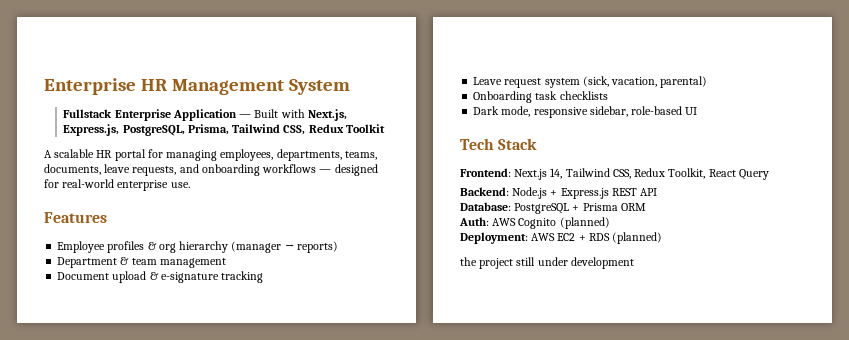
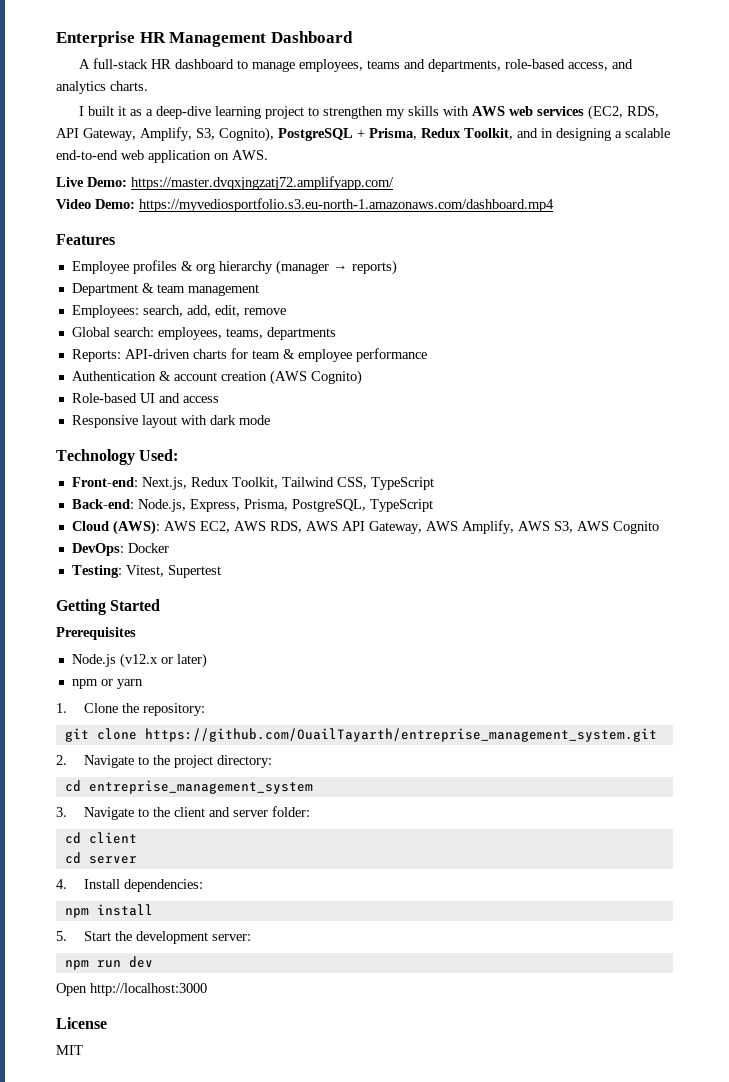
- Enterprise HR Management System
- Fullstack Enterprise Application — Built with Next.js, Express.js, PostgreSQL, Prisma, Tailwind CSS, Redux Toolkit
- A scalable HR portal for managing employees, departments, teams, documents, leave requests, and onboarding workflows — designed for real-world enterprise use.
+ Enterprise HR Management Dashboard
+ A full-stack HR dashboard to manage employees, teams and departments, role-based access, and analytics charts.
+ I built it as a deep-dive learning project to strengthen my skills with AWS web services (EC2, RDS, API Gateway, Amplify, S3, Cognito), PostgreSQL + Prisma, Redux Toolkit, and in designing a scalable end-to-end web application on AWS.
+ Live Demo: https://master.dvqxjngzatj72.amplifyapp.com/
+ Video Demo: https://myvediosportfolio.s3.eu-north-1.amazonaws.com/dashboard.mp4
- Document upload & e-signature tracking
- Leave request system (sick, vacation, parental)
- Onboarding task checklists
- Dark mode, responsive sidebar, role-based UI
- Tech Stack
- Frontend: Next.js 14, Tailwind CSS, Redux Toolkit, React Query
- Backend: Node.js + Express.js REST API
- Database: PostgreSQL + Prisma ORM
- Auth: AWS Cognito (planned)
- Deployment: AWS EC2 + RDS (planned)
- the project still under development
+ Employees: search, add, edit, remove
+ Global search: employees, teams, departments
+ Reports: API-driven charts for team & employee performance
+ Authentication & account creation (AWS Cognito)
+ Role-based UI and access
+ Responsive layout with dark mode
+ Technology Used:
+ Front-end: Next.js, Redux Toolkit, Tailwind CSS, TypeScript
+ Back-end: Node.js, Express, Prisma, PostgreSQL, TypeScript
+ Cloud (AWS): AWS EC2, AWS RDS, AWS API Gateway, AWS Amplify, AWS S3, AWS Cognito
+ DevOps: Docker
+ Testing: Vitest, Supertest
+ Getting Started
+ Prerequisites
+ Node.js (v12.x or later)
+ npm or yarn
+ 1. Clone the repository:
+ git clone https://github.com/OuailTayarth/entreprise_management_system.git
+ 2. Navigate to the project directory:
+ cd entreprise_management_system
+ 3. Navigate to the client and server folder:
+ cd client
+ cd server
+ 4. Install dependencies:
+ npm install
+ 5. Start the development server:
+ npm run dev
+ Open http://localhost:3000
+ License
+ MIT

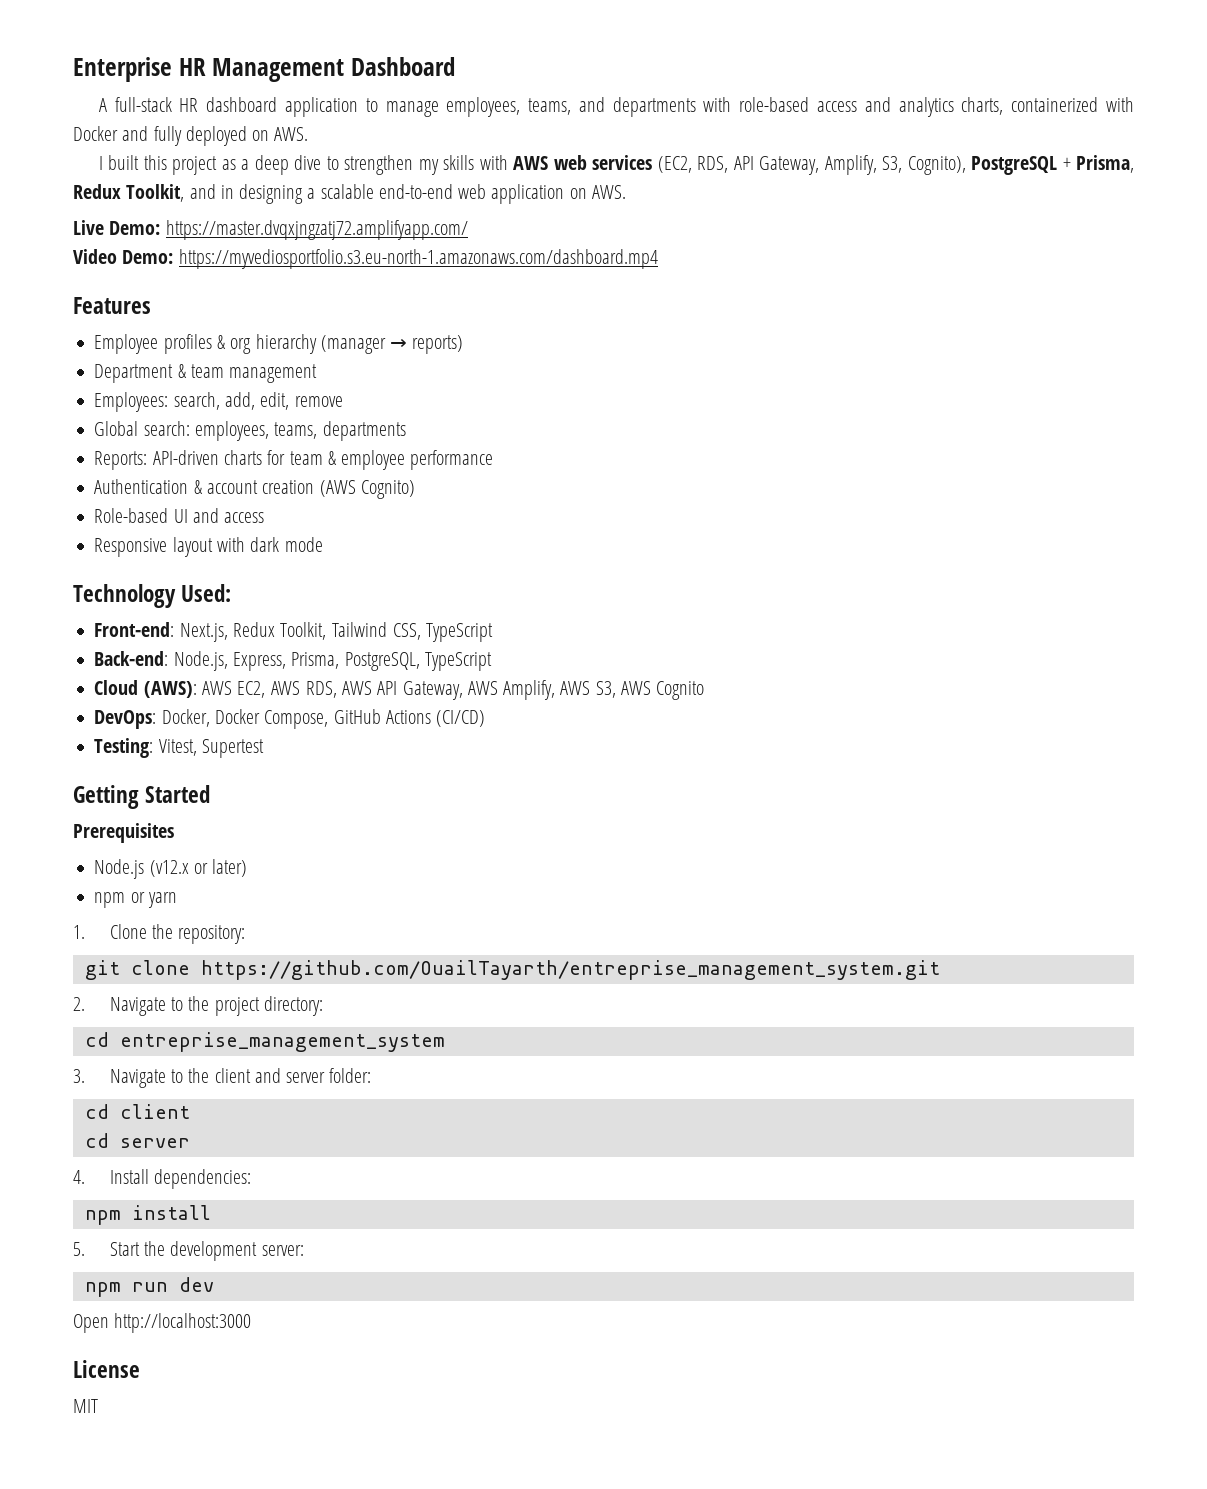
- A full-stack HR dashboard to manage employees, teams and departments, role-based access, and analytics charts.
- I built it as a deep-dive learning project to strengthen my skills with AWS web services (EC2, RDS, API Gateway, Amplify, S3, Cognito), PostgreSQL + Prisma, Redux Toolkit, and in designing a scalable end-to-end web application on AWS.
+ A full-stack HR dashboard application to manage employees, teams, and departments with role-based access and analytics charts, containerized with Docker and fully deployed on AWS.
+ I built this project as a deep dive to strengthen my skills with AWS web services (EC2, RDS, API Gateway, Amplify, S3, Cognito), PostgreSQL + Prisma, Redux Toolkit, and in designing a scalable end-to-end web application on AWS.
- DevOps: Docker
+ DevOps: Docker, Docker Compose, GitHub Actions (CI/CD)

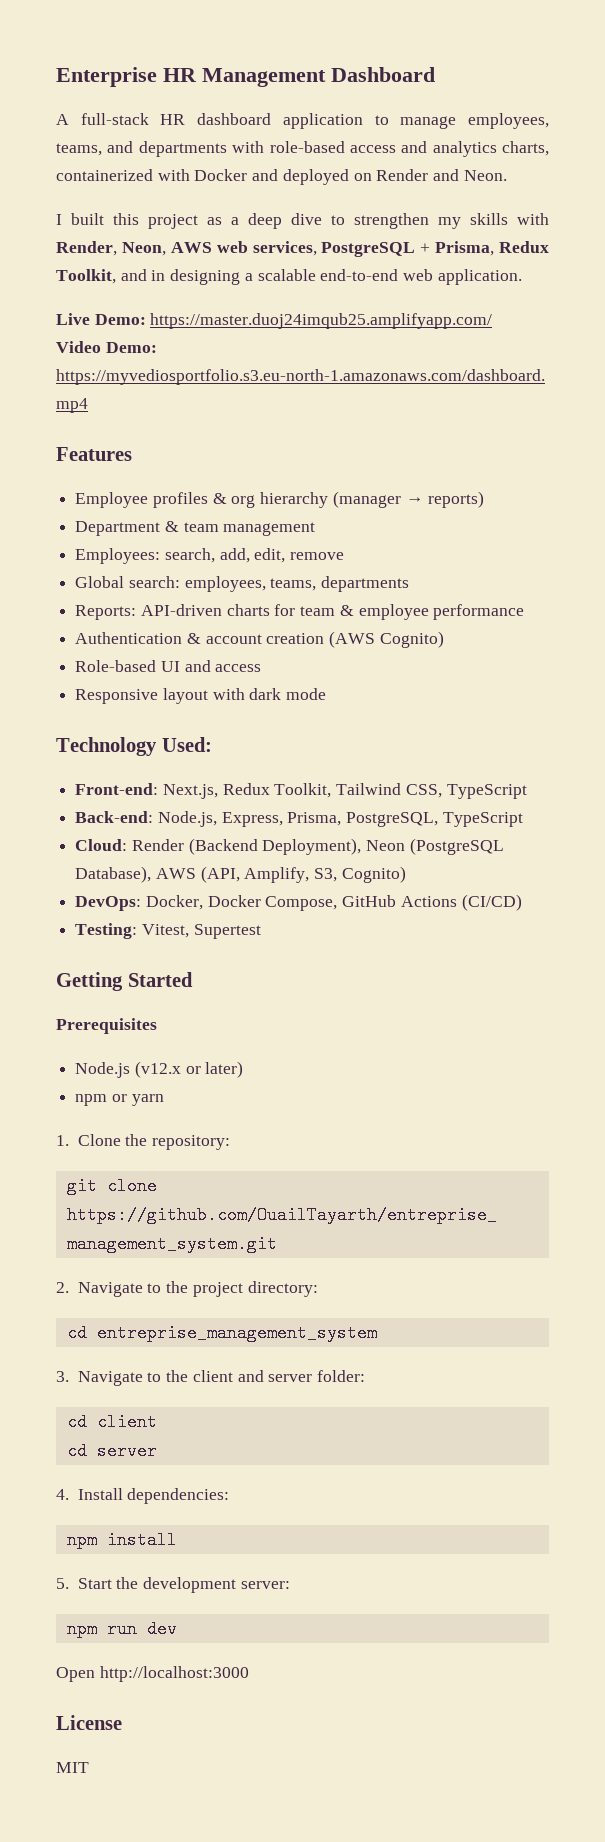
- A full-stack HR dashboard application to manage employees, teams, and departments with role-based access and analytics charts, containerized with Docker and fully deployed on AWS.
+ A full-stack HR dashboard application to manage employees, teams, and departments with role-based access and analytics charts, containerized with Docker and deployed on Render and Neon.
- I built this project as a deep dive to strengthen my skills with AWS web services (EC2, RDS, API Gateway, Amplify, S3, Cognito), PostgreSQL + Prisma, Redux Toolkit, and in designing a scalable end-to-end web application on AWS.
+ I built this project as a deep dive to strengthen my skills with Render, Neon, AWS web services, PostgreSQL + Prisma, Redux Toolkit, and in designing a scalable end-to-end web application.
- Live Demo: https://master.dvqxjngzatj72.amplifyapp.com/
+ Live Demo: https://master.duoj24imqub25.amplifyapp.com/
- Cloud (AWS): AWS EC2, AWS RDS, AWS API Gateway, AWS Amplify, AWS S3, AWS Cognito
+ Cloud: Render (Backend Deployment), Neon (PostgreSQL Database), AWS (API, Amplify, S3, Cognito)

